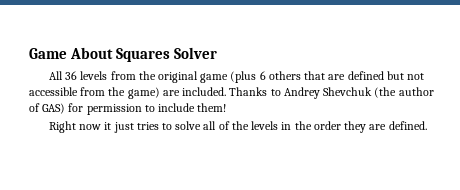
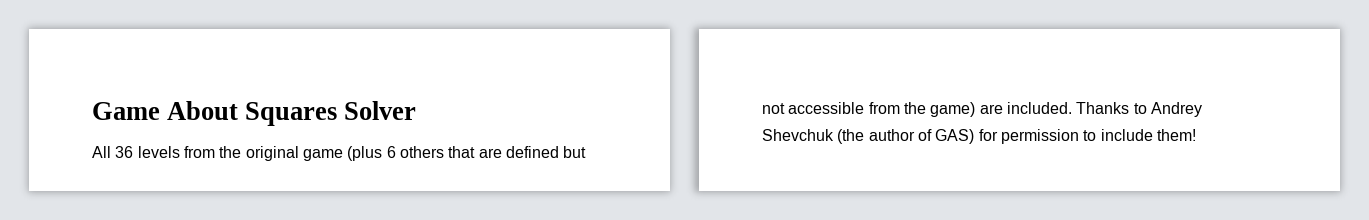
- Right now it just tries to solve all of the levels in the order they are defined.

